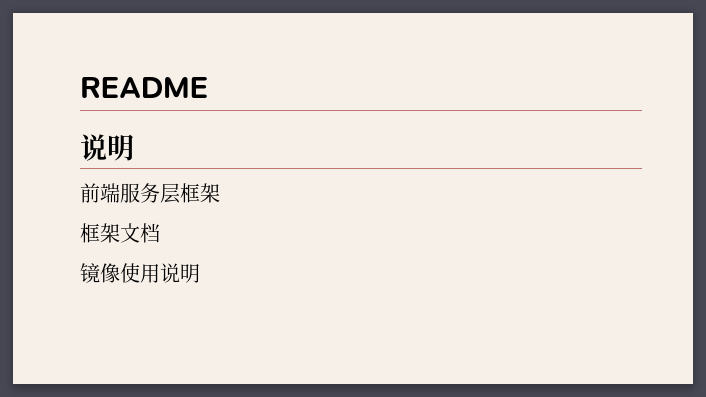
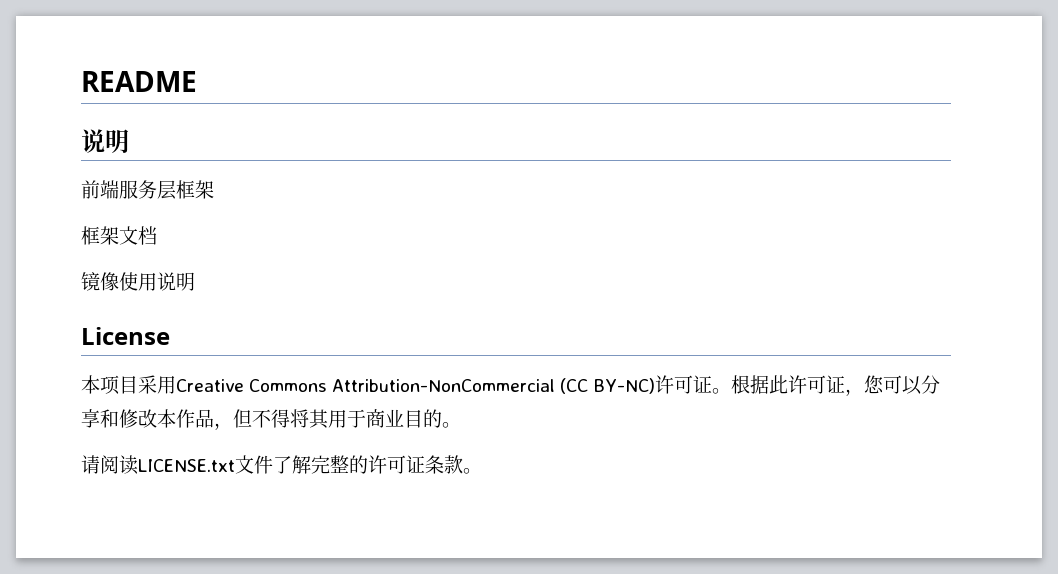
+ License
+ 本项目采用Creative Commons Attribution-NonCommercial (CC BY-NC)许可证。根据此许可证，您可以分享和修改本作品，但不得将其用于商业目的。
+ 请阅读LICENSE.txt文件了解完整的许可证条款。

